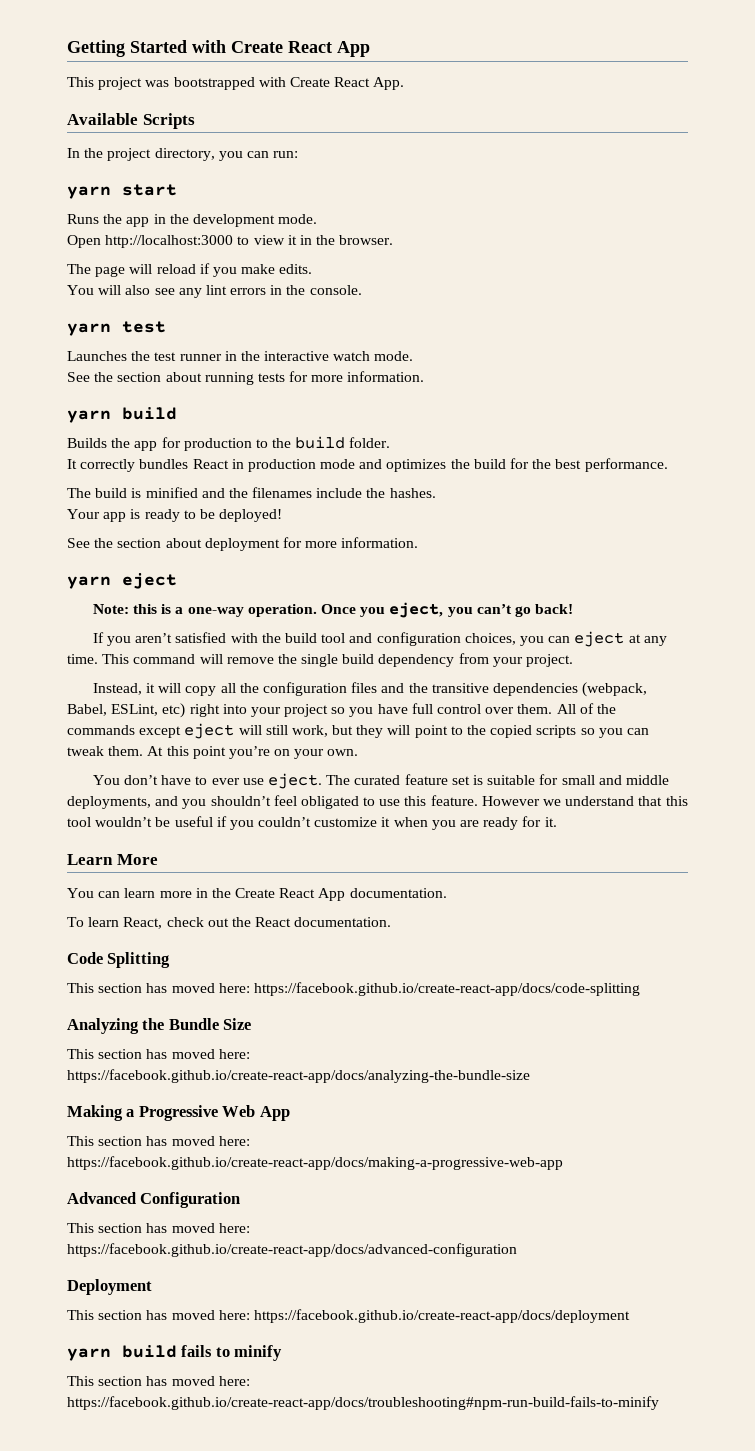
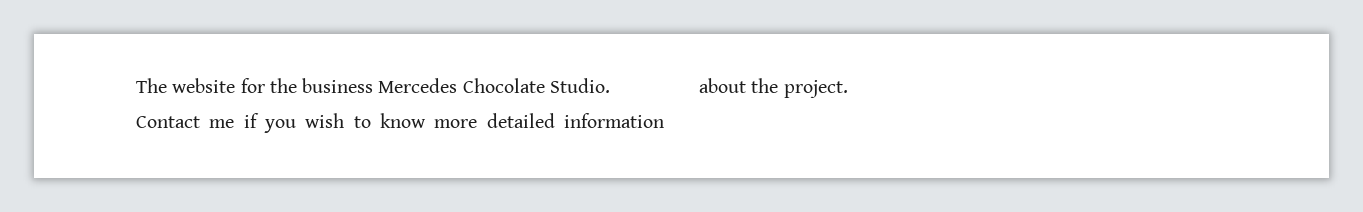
- Getting Started with Create React App
- This project was bootstrapped with Create React App.
- Available Scripts
- In the project directory, you can run:
- yarn start
- Runs the app in the development mode.
- Open http://localhost:3000 to view it in the browser.
- The page will reload if you make edits.
- You will also see any lint errors in the console.
- yarn test
- Launches the test runner in the interactive watch mode.
- See the section about running tests for more information.
- yarn build
- Builds the app for production to the build folder.
- It correctly bundles React in production mode and optimizes the build for the best performance.
- The build is minified and the filenames include the hashes.
- Your app is ready to be deployed!
- See the section about deployment for more information.
- yarn eject
- Note: this is a one-way operation. Once you eject, you can’t go back!
- If you aren’t satisfied with the build tool and configuration choices, you can eject at any time. This command will remove the single build dependency from your project.
- Instead, it will copy all the configuration files and the transitive dependencies (webpack, Babel, ESLint, etc) right into your project so you have full control over them. All of the commands except eject will still work, but they will point to the copied scripts so you can tweak them. At this point you’re on your own.
- You don’t have to ever use eject. The curated feature set is suitable for small and middle deployments, and you shouldn’t feel obligated to use this feature. However we understand that this tool wouldn’t be useful if you couldn’t customize it when you are ready for it.
- Learn More
- You can learn more in the Create React App documentation.
- To learn React, check out the React documentation.
- Code Splitting
- This section has moved here: https://facebook.github.io/create-react-app/docs/code-splitting
- Analyzing the Bundle Size
- This section has moved here: https://facebook.github.io/create-react-app/docs/analyzing-the-bundle-size
- Making a Progressive Web App
- This section has moved here: https://facebook.github.io/create-react-app/docs/making-a-progressive-web-app
- Advanced Configuration
- This section has moved here: https://facebook.github.io/create-react-app/docs/advanced-configuration
- Deployment
- This section has moved here: https://facebook.github.io/create-react-app/docs/deployment
- yarn build fails to minify
- This section has moved here: https://facebook.github.io/create-react-app/docs/troubleshooting#npm-run-build-fails-to-minify
+ The website for the business Mercedes Chocolate Studio.
+ Contact me if you wish to know more detailed information about the project.

